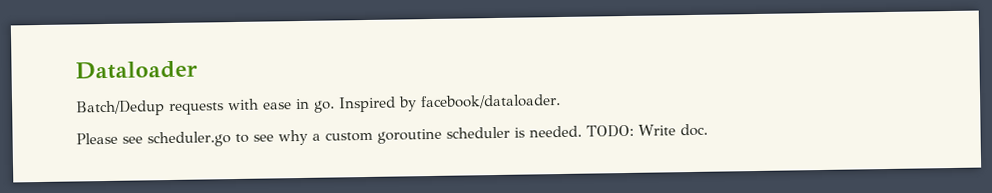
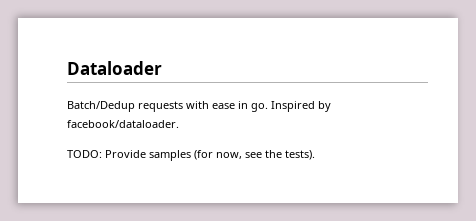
- Please see scheduler.go to see why a custom goroutine scheduler is needed. TODO: Write doc.
+ TODO: Provide samples (for now, see the tests).

